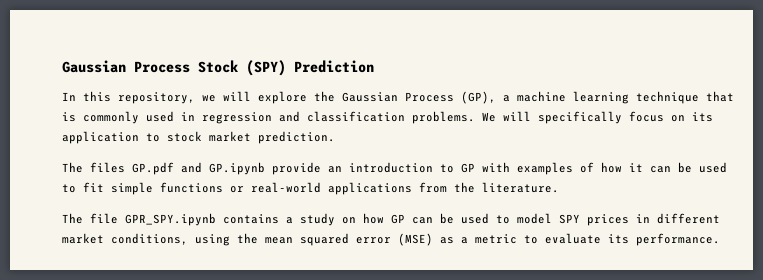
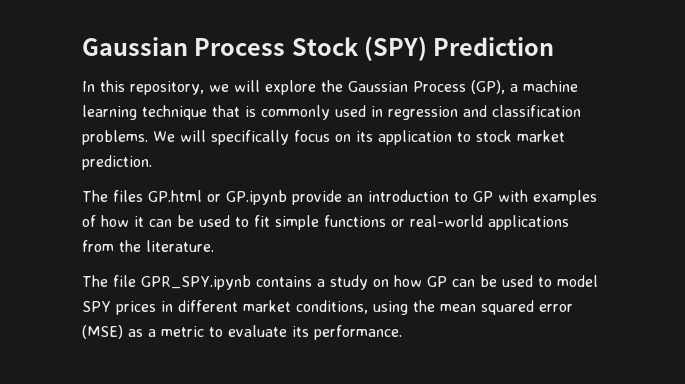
- The files GP.pdf and GP.ipynb provide an introduction to GP with examples of how it can be used to fit simple functions or real-world applications from the literature.
+ The files GP.html or GP.ipynb provide an introduction to GP with examples of how it can be used to fit simple functions or real-world applications from the literature.

